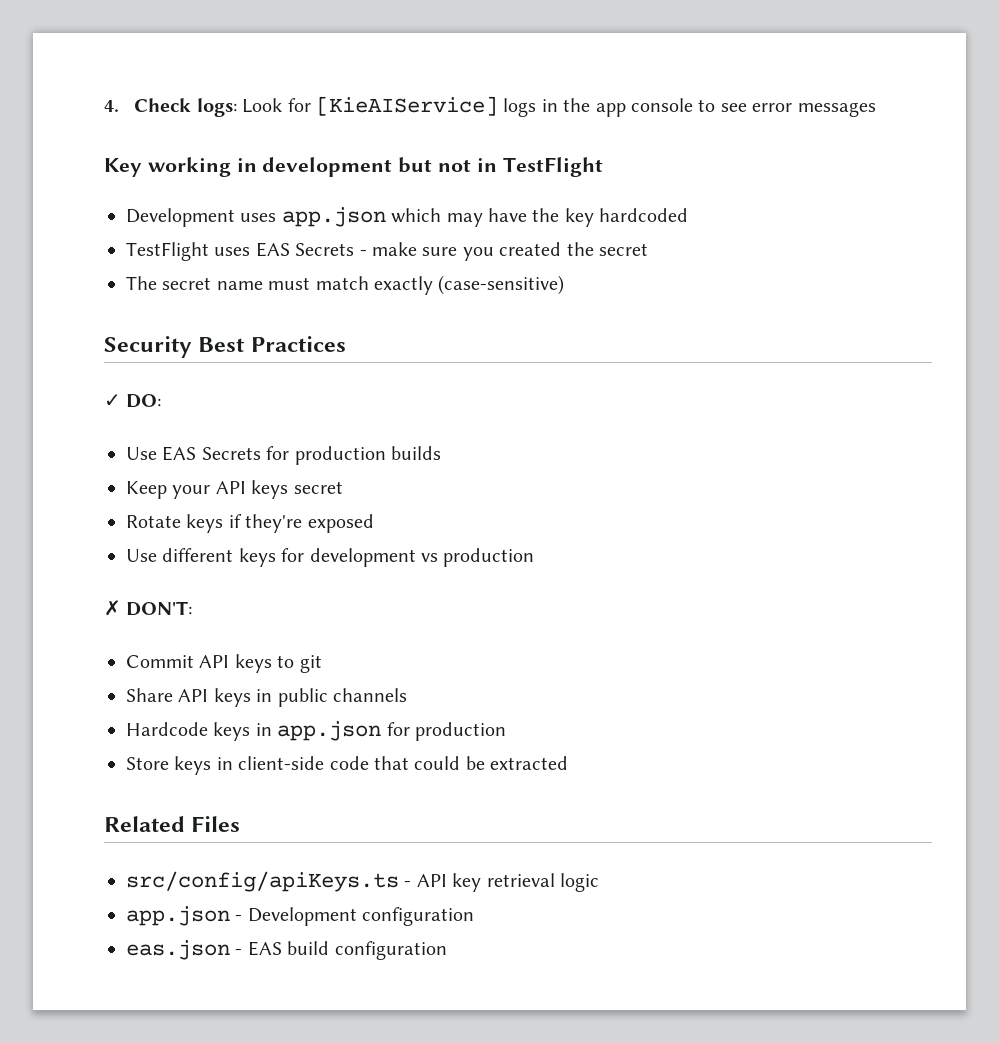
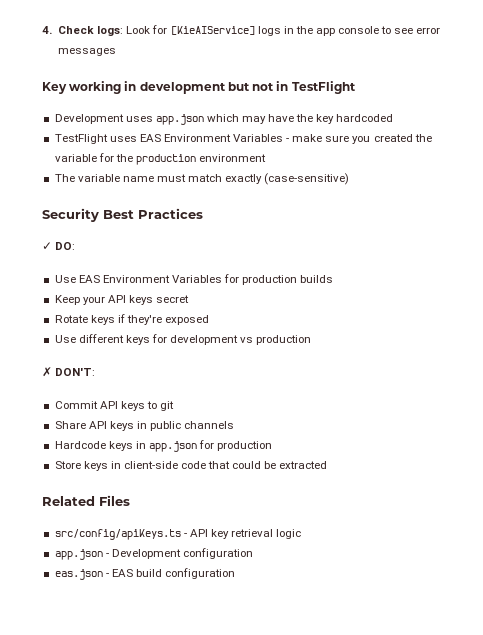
- TestFlight uses EAS Secrets - make sure you created the secret
+ TestFlight uses EAS Environment Variables - make sure you created the variable for the production environment
- The secret name must match exactly (case-sensitive)
+ The variable name must match exactly (case-sensitive)
- Use EAS Secrets for production builds
+ Use EAS Environment Variables for production builds

